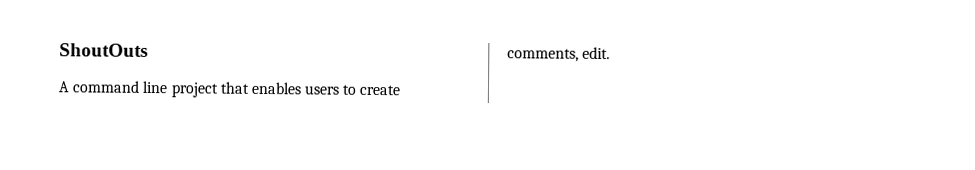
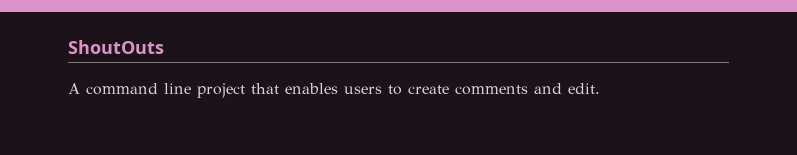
- A command line project that enables users to create comments, edit.
+ A command line project that enables users to create comments and edit.

